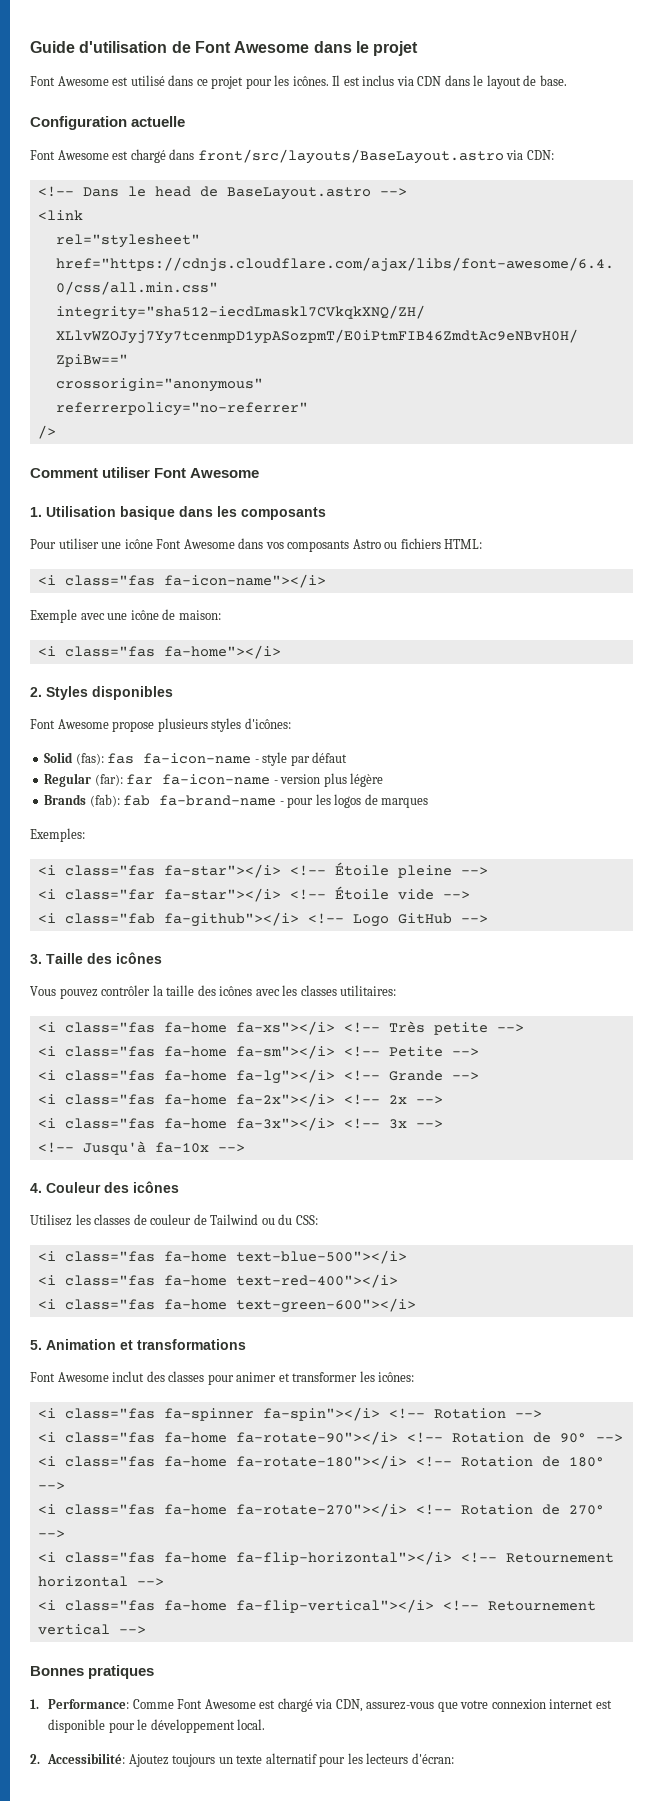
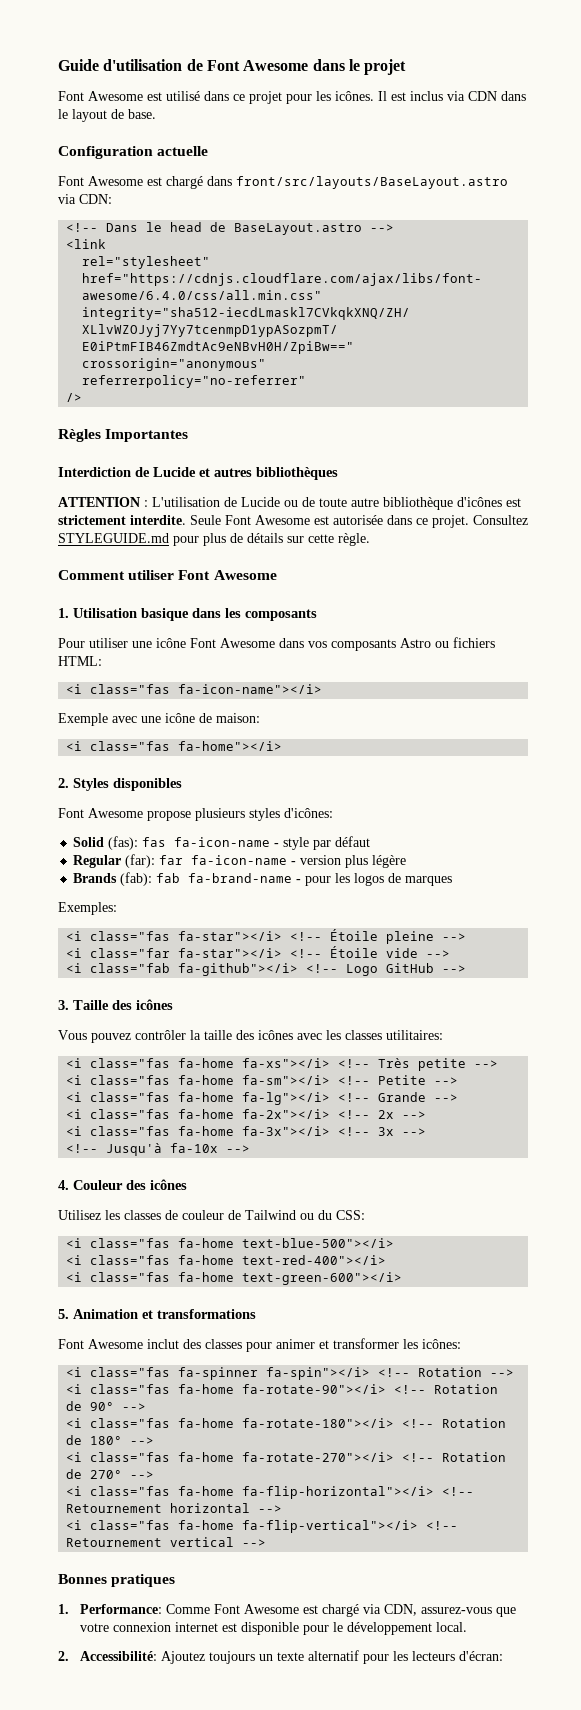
+ Règles Importantes
+ Interdiction de Lucide et autres bibliothèques
+ ATTENTION : L'utilisation de Lucide ou de toute autre bibliothèque d'icônes est strictement interdite. Seule Font Awesome est autorisée dans ce projet. Consultez STYLEGUIDE.md pour plus de détails sur cette règle.

